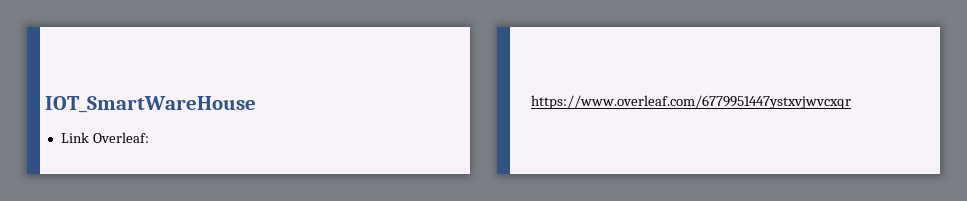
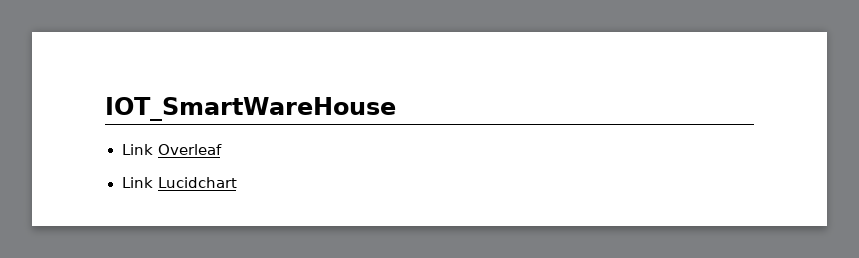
- Link Overleaf: https://www.overleaf.com/6779951447ystxvjwvcxqr
+ Link Overleaf
+ Link Lucidchart

